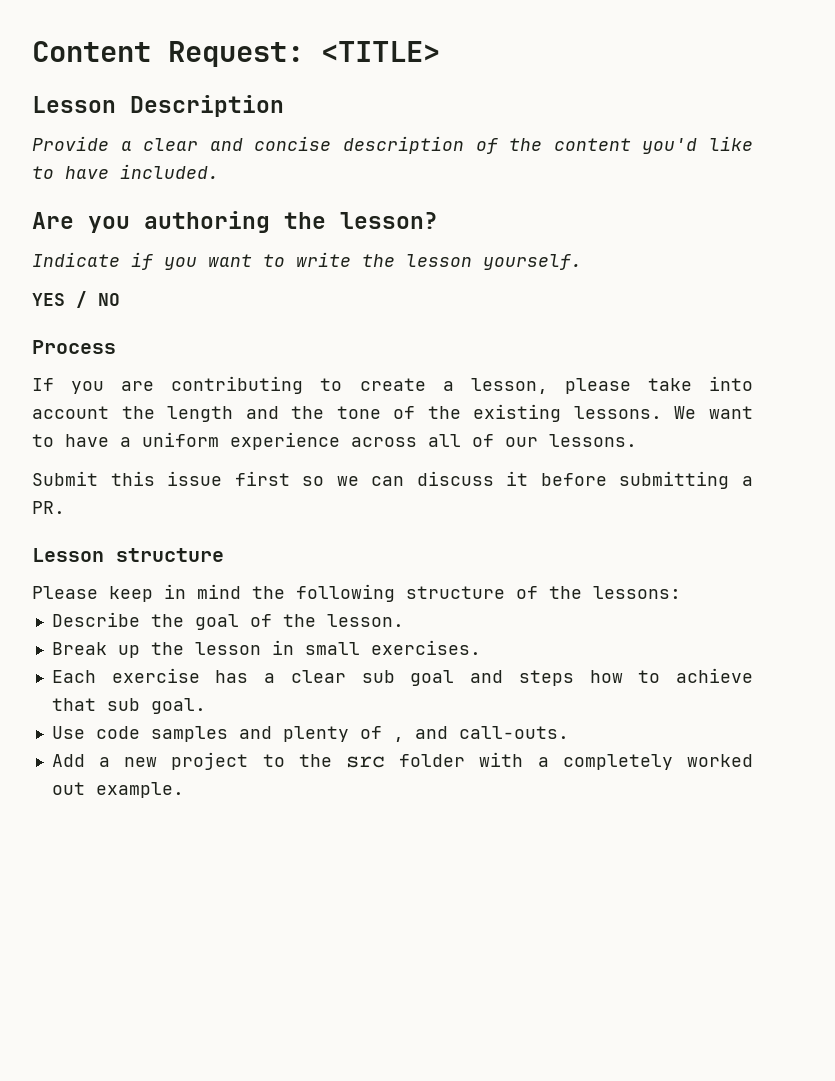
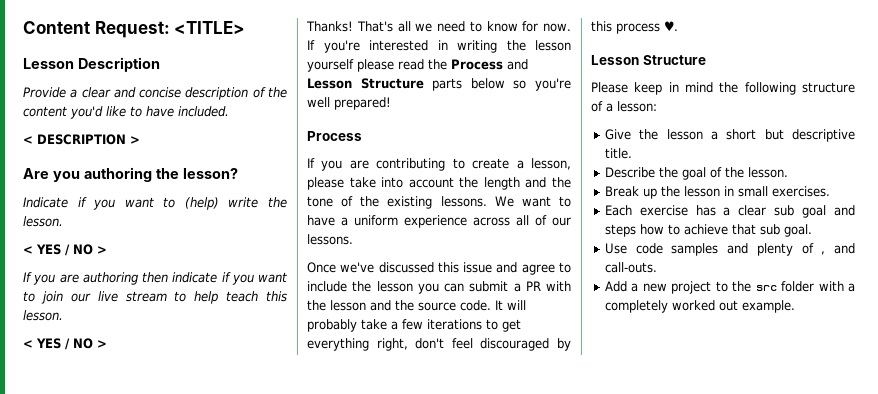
+ < DESCRIPTION >
- Indicate if you want to write the lesson yourself.
- YES / NO
+ Indicate if you want to (help) write the lesson.
+ < YES / NO >
+ If you are authoring then indicate if you want to join our live stream to help teach this lesson.
+ < YES / NO >
+ Thanks! That's all we need to know for now. If you're interested in writing the lesson yourself please read the Process and Lesson Structure parts below so you're well prepared!
- Submit this issue first so we can discuss it before submitting a PR.
- Lesson structure
+ Once we've discussed this issue and agree to include the lesson you can submit a PR with the lesson and the source code. It will probably take a few iterations to get everything right, don't feel discouraged by this process ♥.
+ Lesson Structure
- Please keep in mind the following structure of the lessons:
+ Please keep in mind the following structure of a lesson:
+ Give the lesson a short but descriptive title.

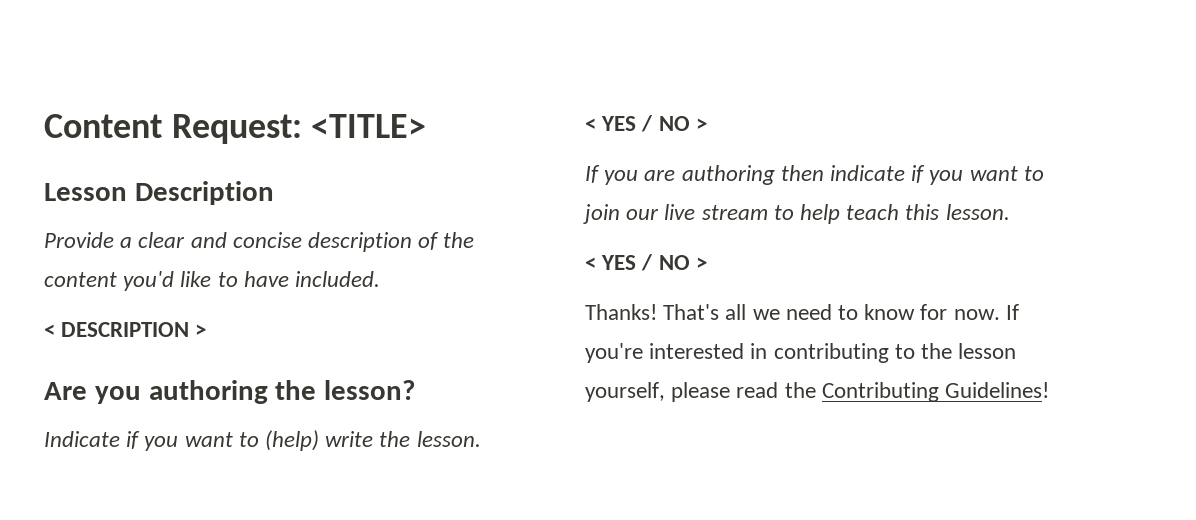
- If you're interested in writing the lesson yourself please read the Process and Lesson Structure parts below so you're well prepared!
- Process
- If you are contributing to create a lesson, please take into account the length and the tone of the existing lessons. We want to have a uniform experience across all of our lessons.
- Once we've discussed this issue and agree to include the lesson you can submit a PR with the lesson and the source code. It will probably take a few iterations to get everything right, don't feel discouraged by this process ♥.
- Lesson Structure
- Please keep in mind the following structure of a lesson:
- Give the lesson a short but descriptive title.
- Describe the goal of the lesson.
- Break up the lesson in small exercises.
- Each exercise has a clear sub goal and steps how to achieve that sub goal.
- Use code samples and plenty of , and call-outs.
- Add a new project to the src folder with a completely worked out example.
+ If you're interested in contributing to the lesson yourself, please read the Contributing Guidelines!

